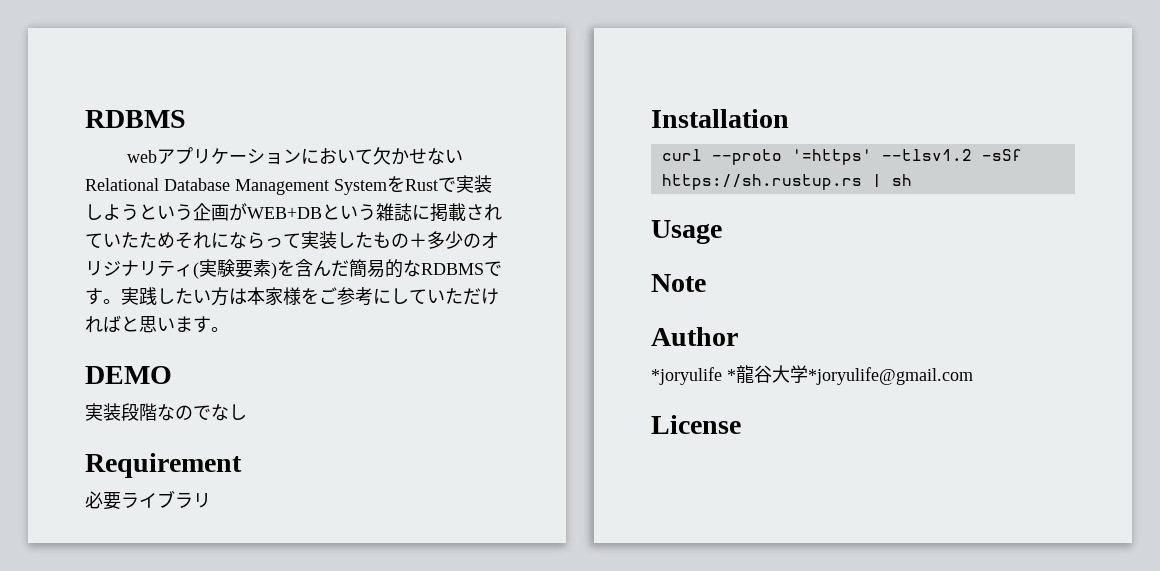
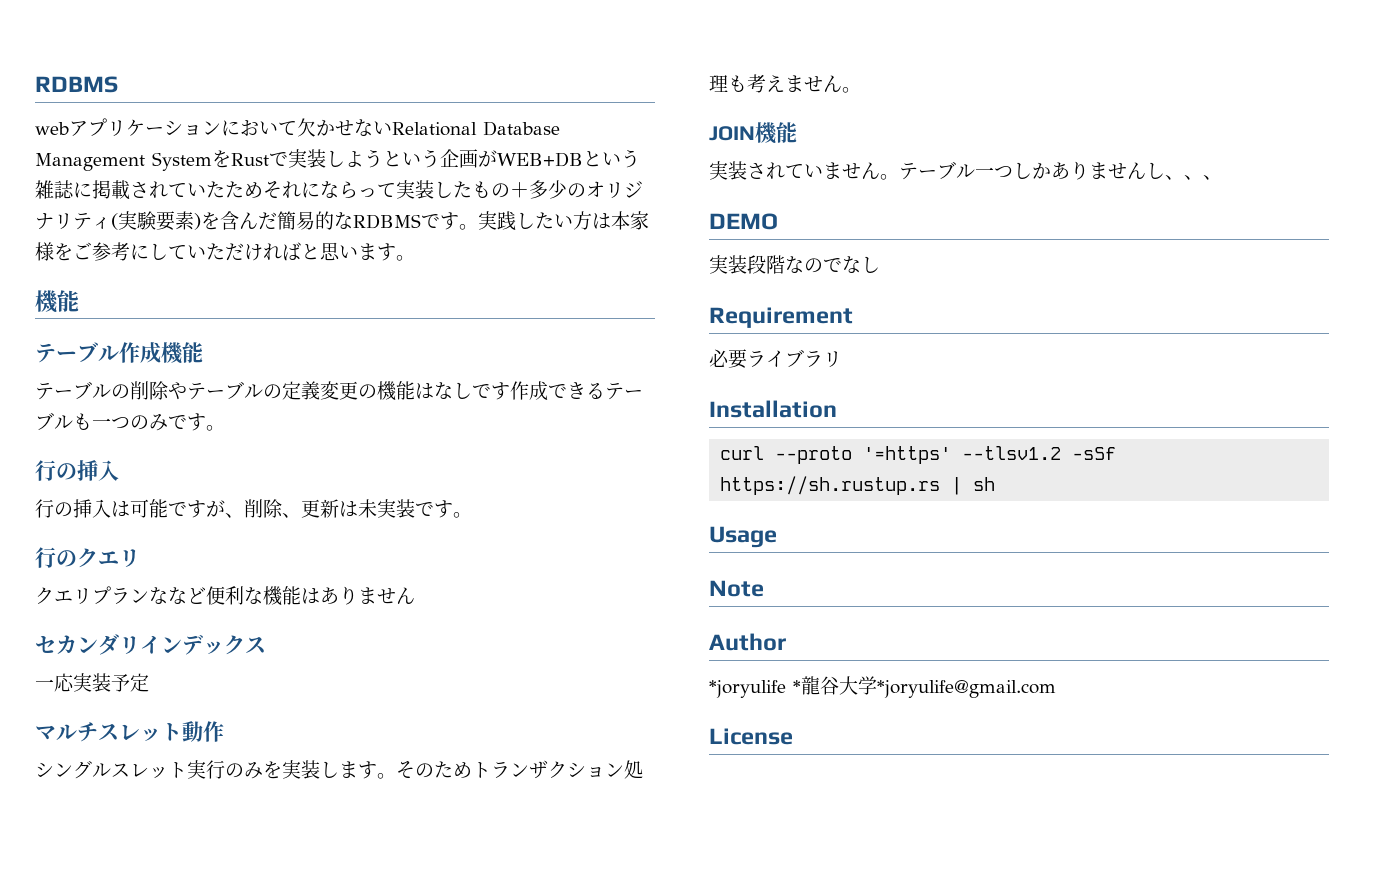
  実践したい方は本家様をご参考にしていただければと思います。
+ 機能
+ テーブル作成機能
+ テーブルの削除やテーブルの定義変更の機能はなしです作成できるテーブルも一つのみです。
+ 行の挿入
+ 行の挿入は可能ですが、削除、更新は未実装です。
+ 行のクエリ
+ クエリプランななど便利な機能はありません
+ セカンダリインデックス
+ 一応実装予定
+ マルチスレット動作
+ シングルスレット実行のみを実装します。そのためトランザクション処理も考えません。
+ JOIN機能
+ 実装されていません。テーブル一つしかありませんし、、、

